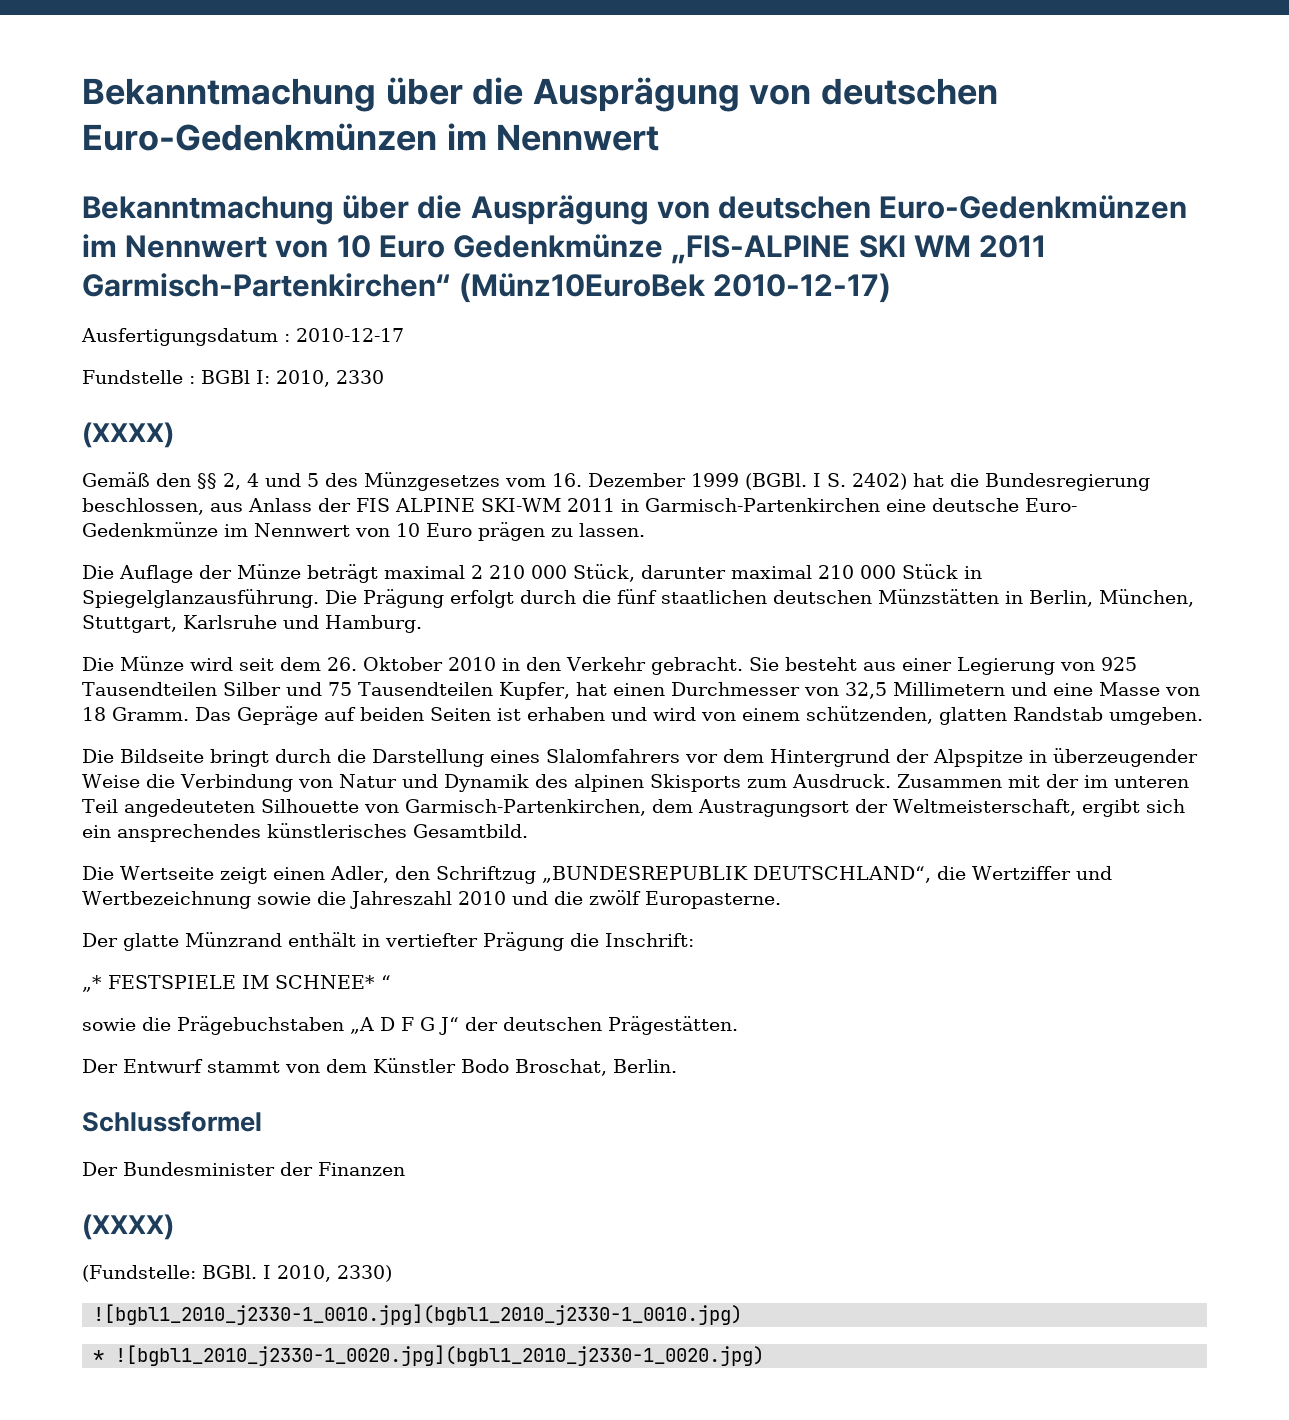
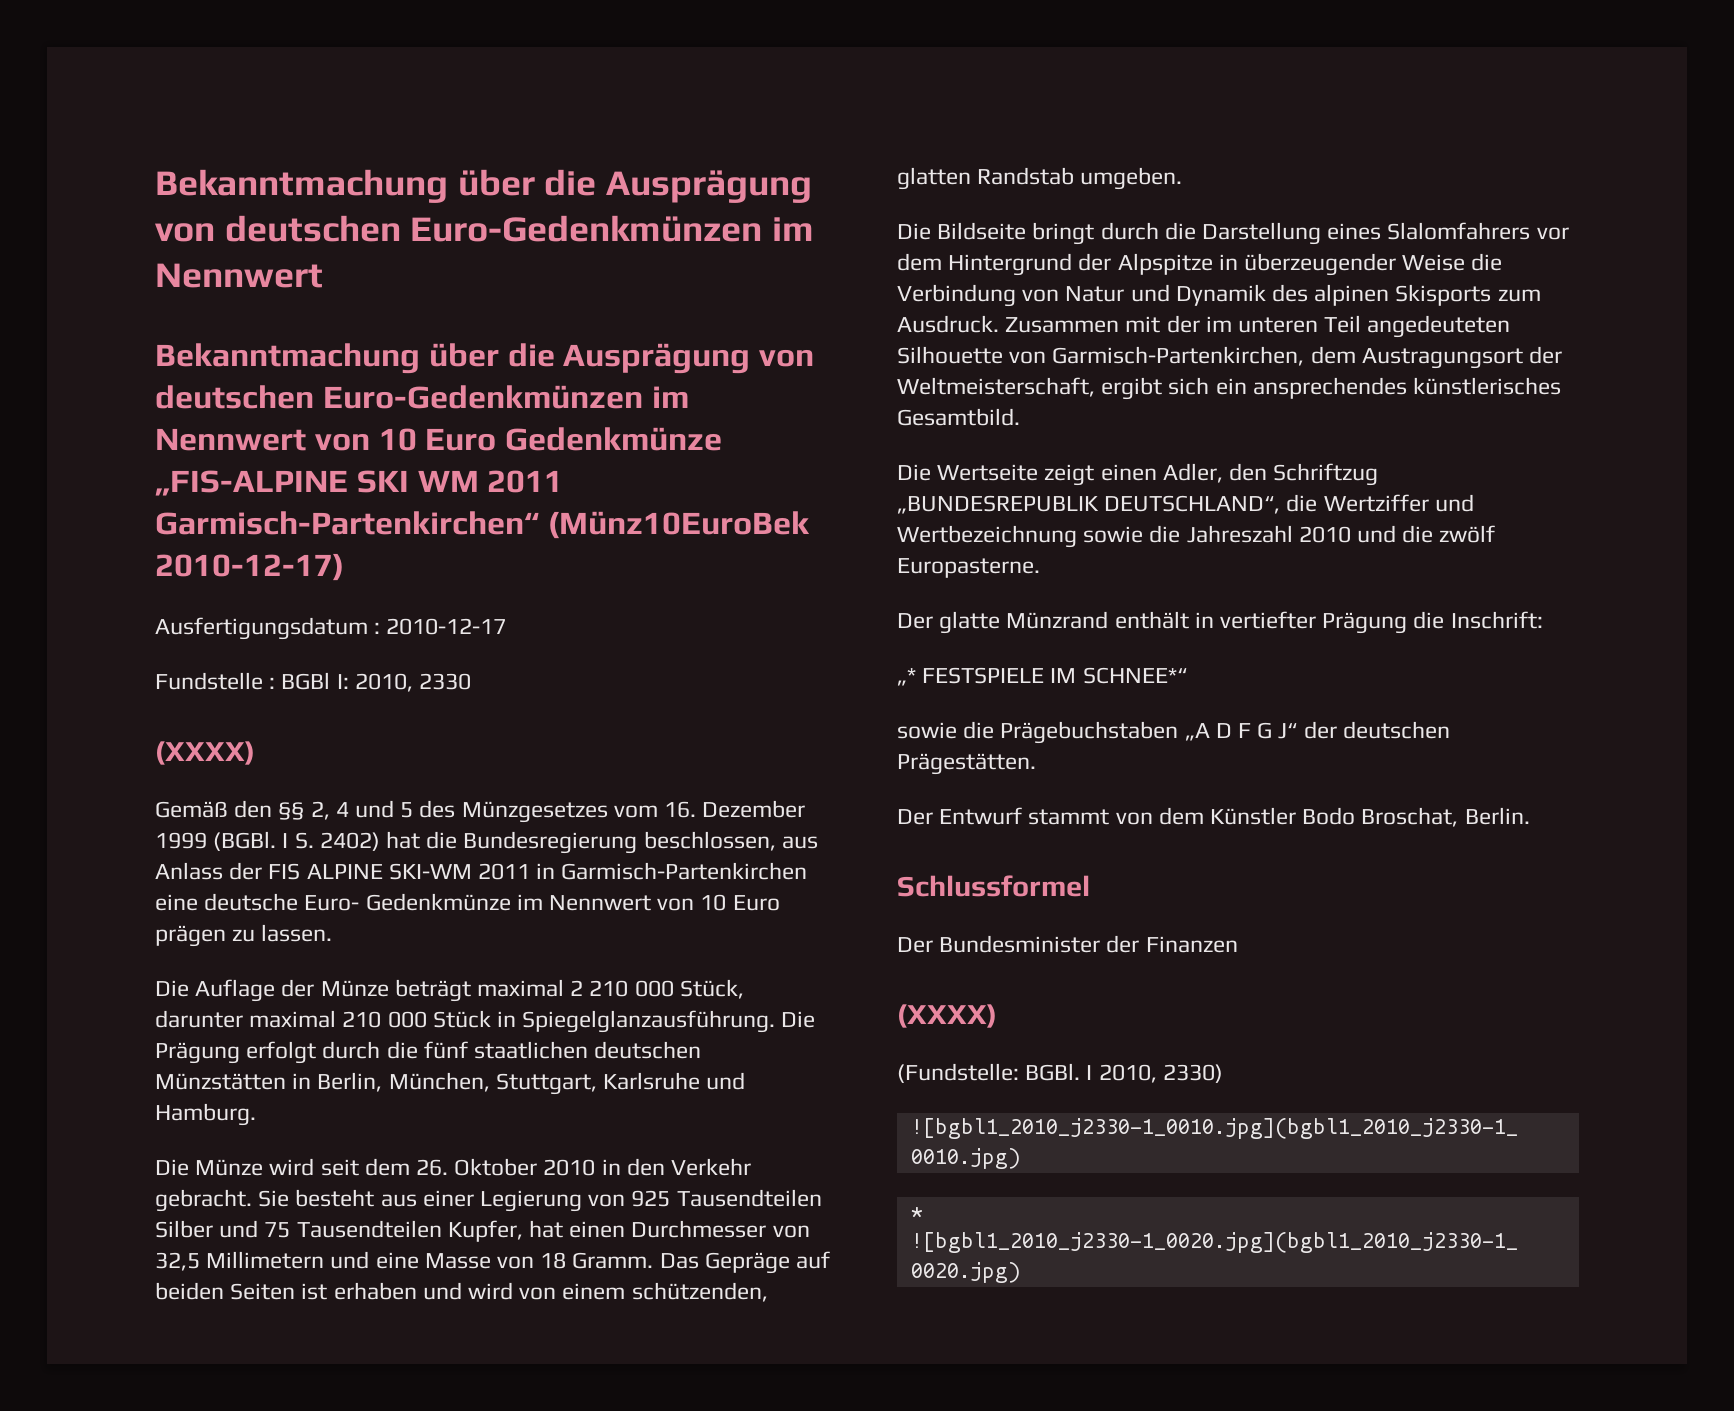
- „* FESTSPIELE IM SCHNEE* “
+ „* FESTSPIELE IM SCHNEE*“

